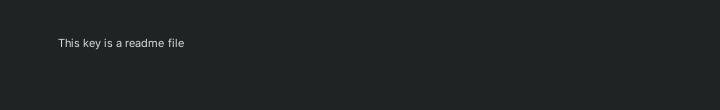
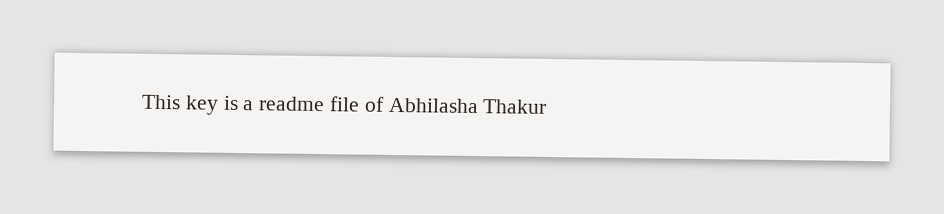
- This key is a readme file
+ This key is a readme file of Abhilasha Thakur

